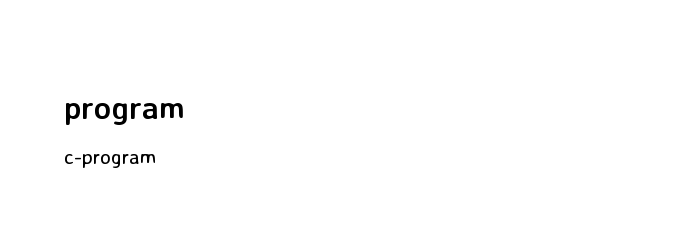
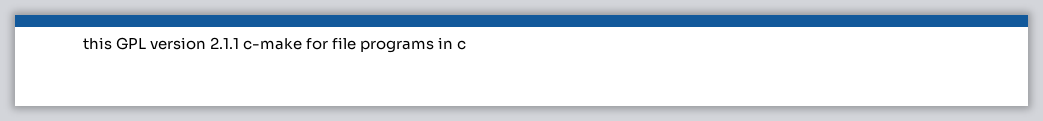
- program
- c-program
+ this GPL version 2.1.1 c-make for file programs in c

